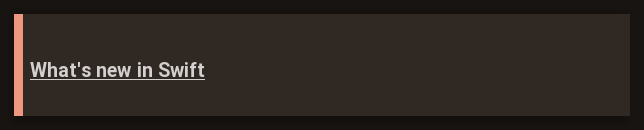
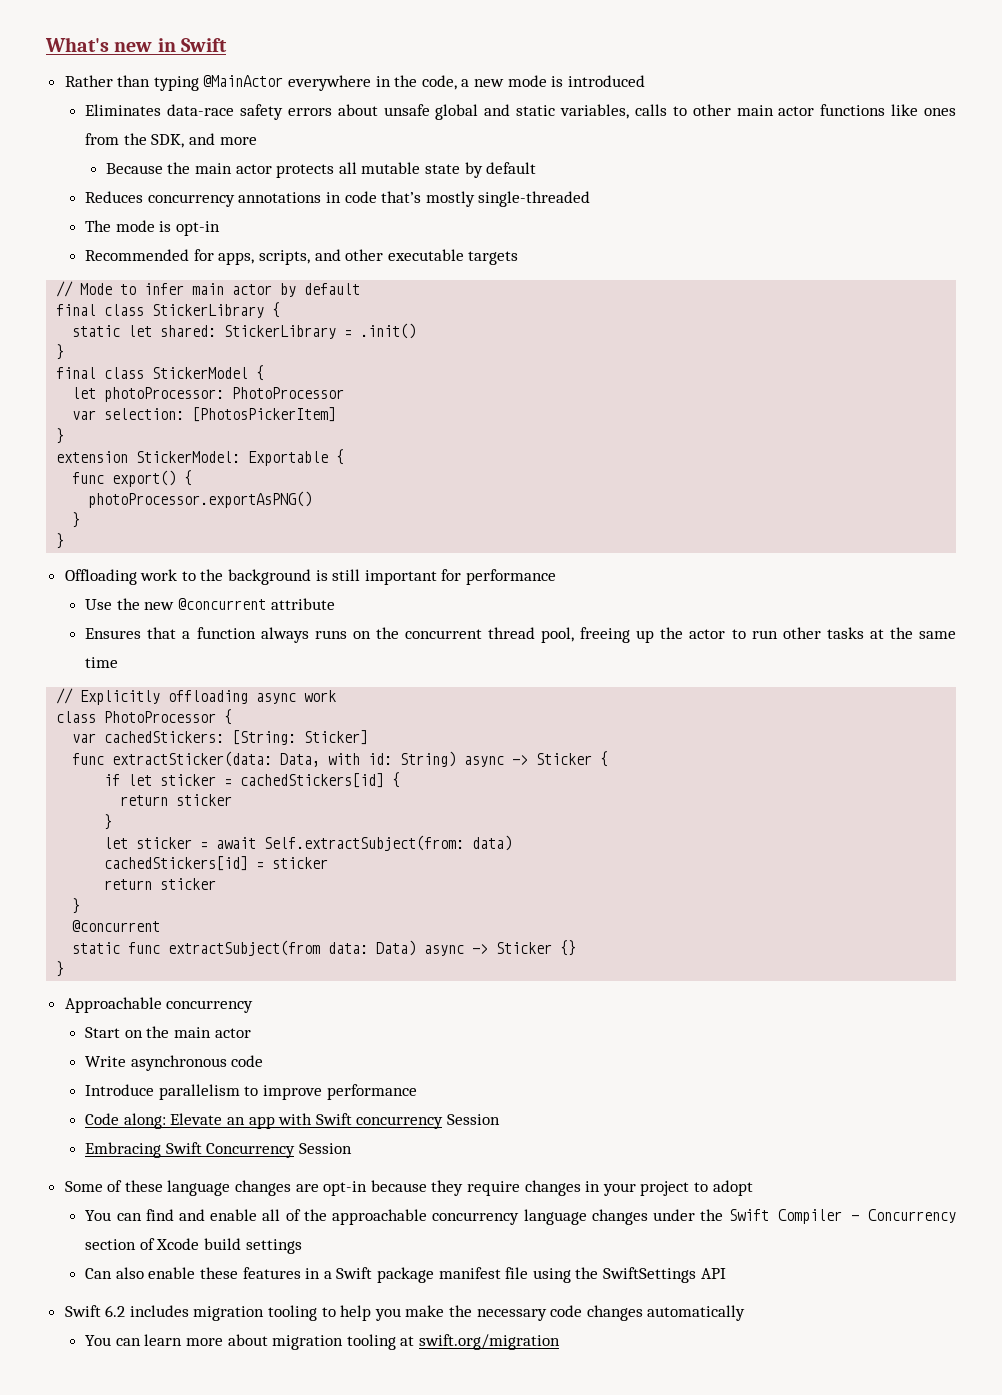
+ Rather than typing @MainActor everywhere in the code, a new mode is introduced
+ Eliminates data-race safety errors about unsafe global and static variables, calls to other main actor functions like ones from the SDK, and more
+ Because the main actor protects all mutable state by default
+ Reduces concurrency annotations in code that’s mostly single-threaded
+ The mode is opt-in
+ Recommended for apps, scripts, and other executable targets
+ // Mode to infer main actor by default
+ final class StickerLibrary {
+ static let shared: StickerLibrary = .init()
+ }
+ final class StickerModel {
+ let photoProcessor: PhotoProcessor
+ var selection: [PhotosPickerItem]
+ }
+ extension StickerModel: Exportable {
+ func export() {
+ photoProcessor.exportAsPNG()
+ }
+ }
+ Offloading work to the background is still important for performance
+ Use the new @concurrent attribute
+ Ensures that a function always runs on the concurrent thread pool, freeing up the actor to run other tasks at the same time
+ // Explicitly offloading async work
+ class PhotoProcessor {
+ var cachedStickers: [String: Sticker]
+ func extractSticker(data: Data, with id: String) async -> Sticker {
+ if let sticker = cachedStickers[id] {
+ return sticker
+ }
+ let sticker = await Self.extractSubject(from: data)
+ cachedStickers[id] = sticker
+ return sticker
+ }
+ @concurrent
+ static func extractSubject(from data: Data) async -> Sticker {}
+ }
+ Approachable concurrency
+ Start on the main actor
+ Write asynchronous code
+ Introduce parallelism to improve performance
+ Code along: Elevate an app with Swift concurrency Session
+ Embracing Swift Concurrency Session
+ Some of these language changes are opt-in because they require changes in your project to adopt
+ You can find and enable all of the approachable concurrency language changes under the Swift Compiler - Concurrency section of Xcode build settings
+ Can also enable these features in a Swift package manifest file using the SwiftSettings API
+ Swift 6.2 includes migration tooling to help you make the necessary code changes automatically
+ You can learn more about migration tooling at swift.org/migration

